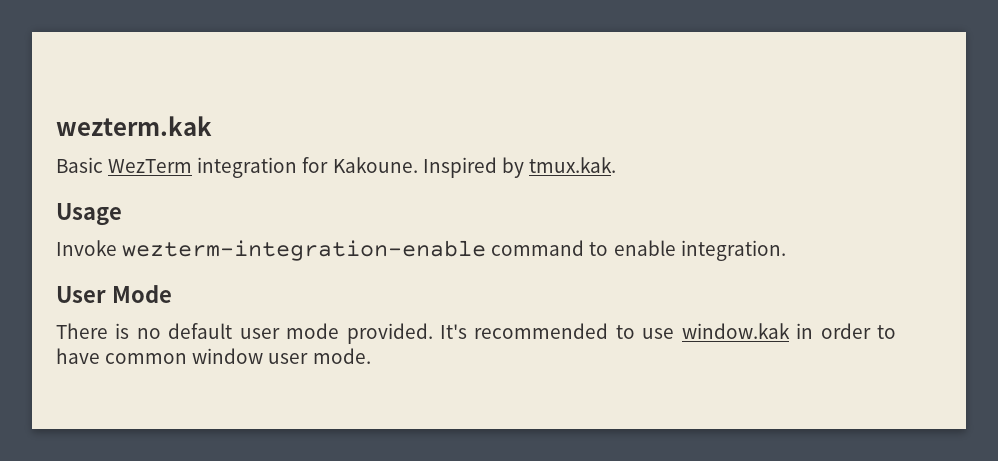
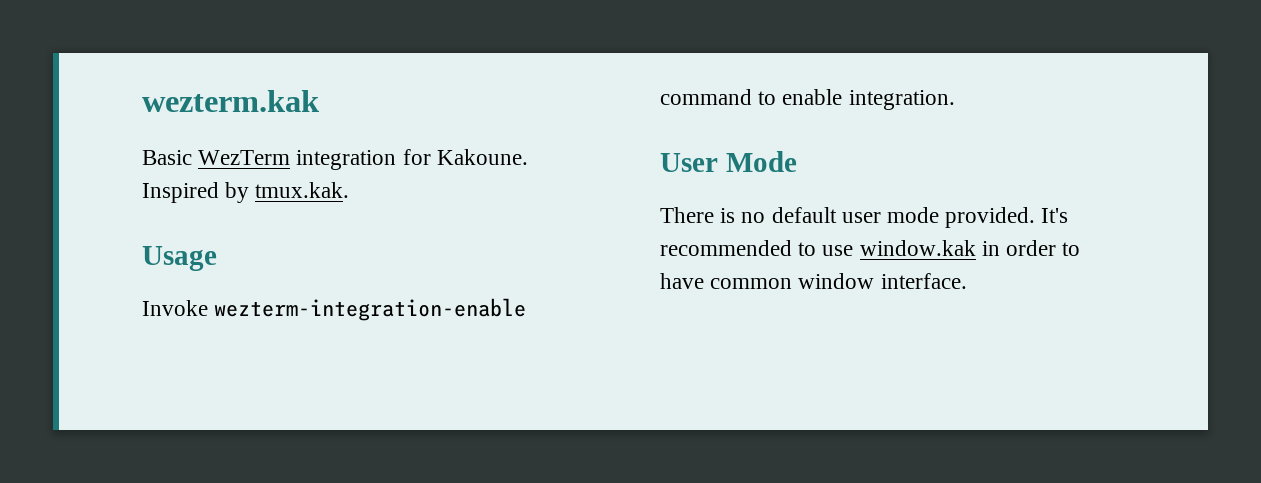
- It's recommended to use window.kak in order to have common window user mode.
+ It's recommended to use window.kak in order to have common window interface.

